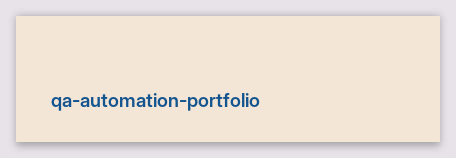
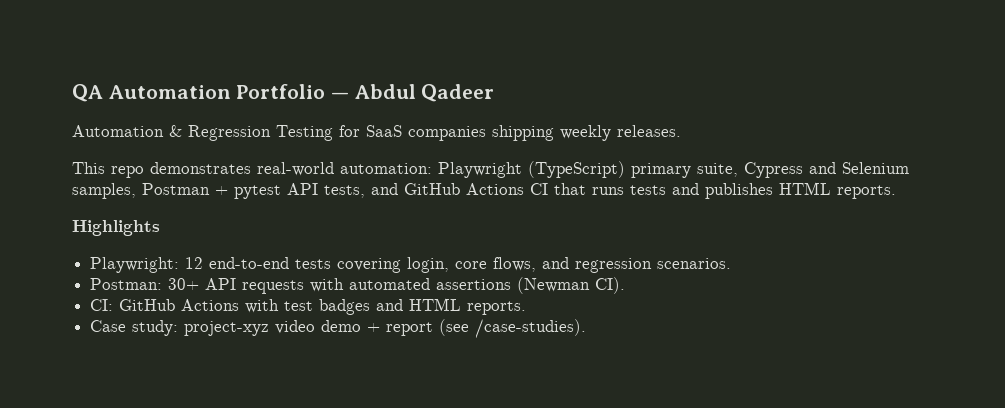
- qa-automation-portfolio
+ QA Automation Portfolio — Abdul Qadeer
+ Automation & Regression Testing for SaaS companies shipping weekly releases.
+ This repo demonstrates real-world automation: Playwright (TypeScript) primary suite, Cypress and Selenium samples, Postman + pytest API tests, and GitHub Actions CI that runs tests and publishes HTML reports.
+ Highlights
+ Playwright: 12 end-to-end tests covering login, core flows, and regression scenarios.
+ Postman: 30+ API requests with automated assertions (Newman CI).
+ CI: GitHub Actions with test badges and HTML reports.
+ Case study: project-xyz video demo + report (see /case-studies).

